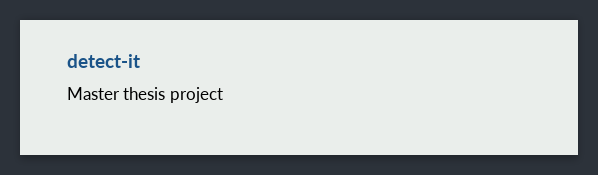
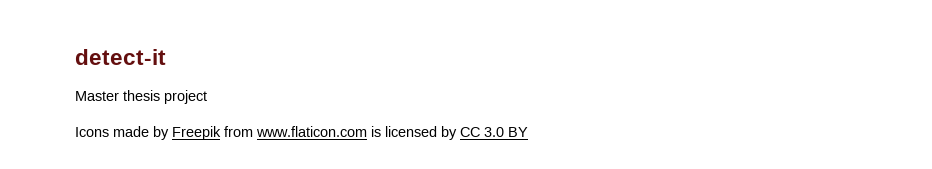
+ Icons made by Freepik from www.flaticon.com is licensed by CC 3.0 BY

